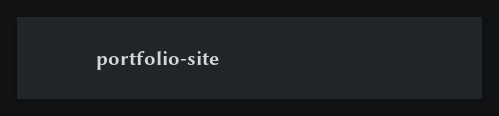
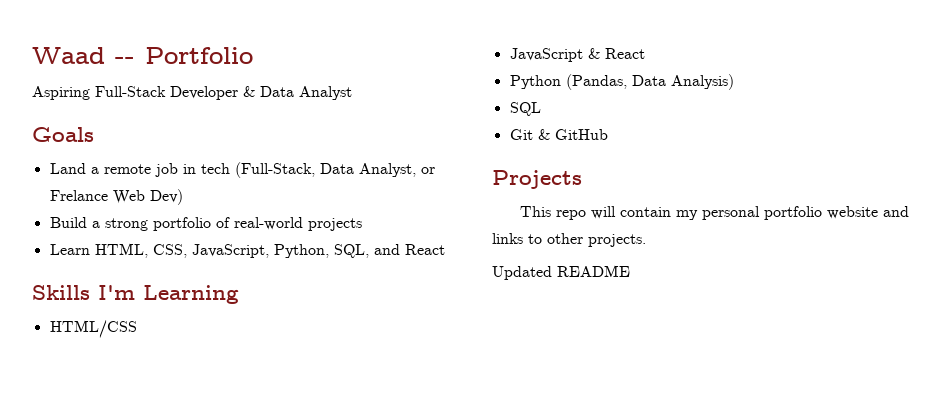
- portfolio-site
+ Waad -- Portfolio
+ Aspiring Full-Stack Developer & Data Analyst
+ Goals
+ Land a remote job in tech (Full-Stack, Data Analyst, or Frelance Web Dev)
+ Build a strong portfolio of real-world projects
+ Learn HTML, CSS, JavaScript, Python, SQL, and React
+ Skills I'm Learning
+ HTML/CSS
+ JavaScript & React
+ Python (Pandas, Data Analysis)
+ SQL
+ Git & GitHub
+ Projects
+ This repo will contain my personal portfolio website and links to other projects.
+ Updated README

